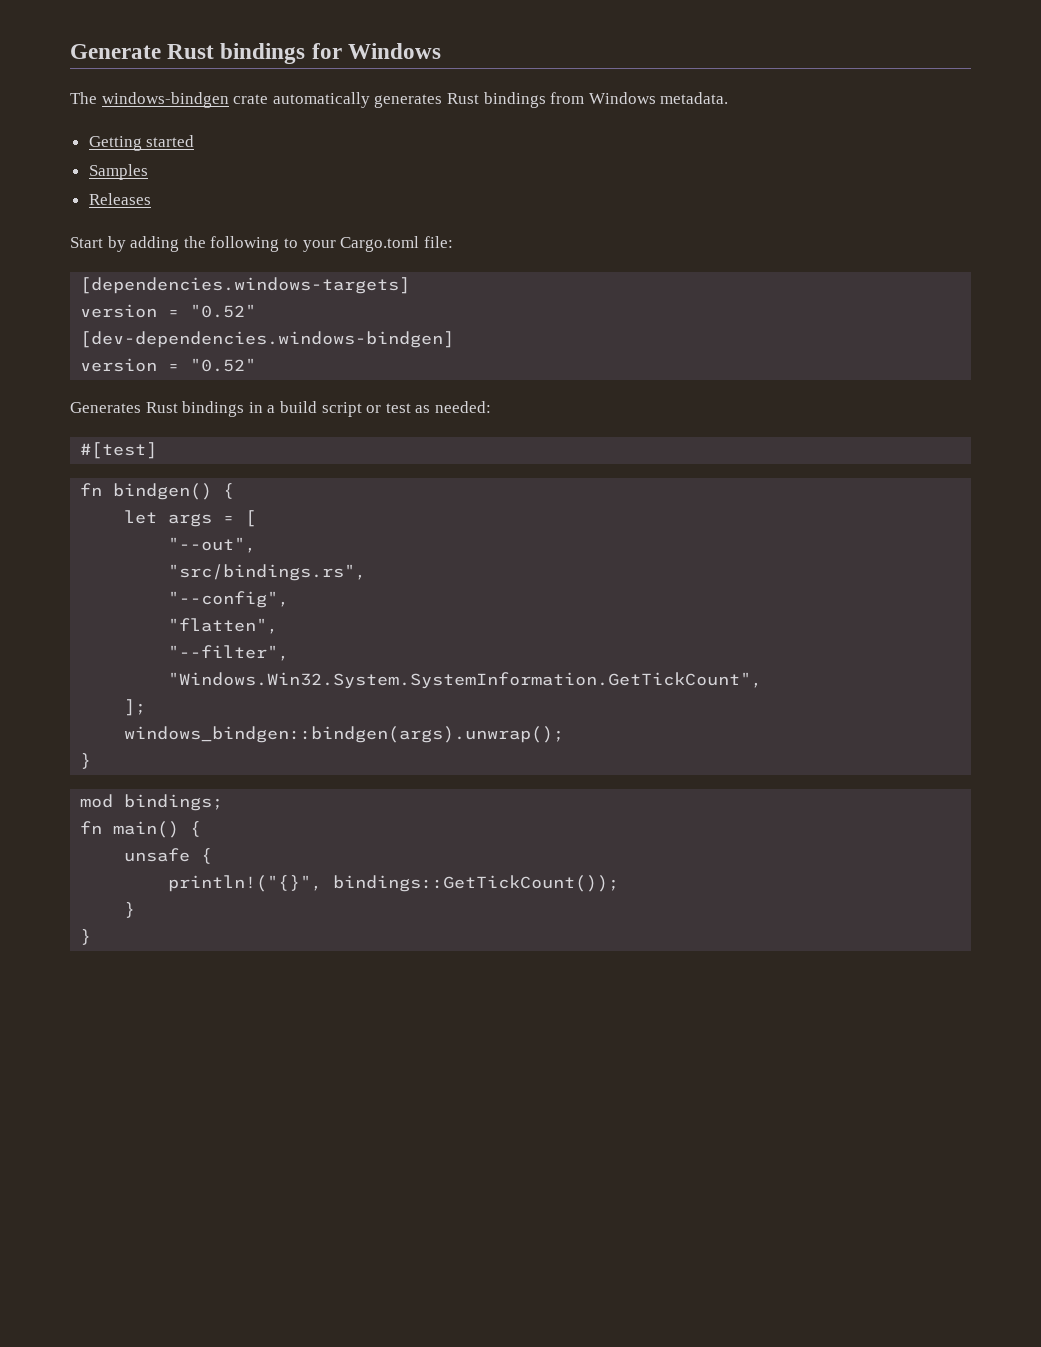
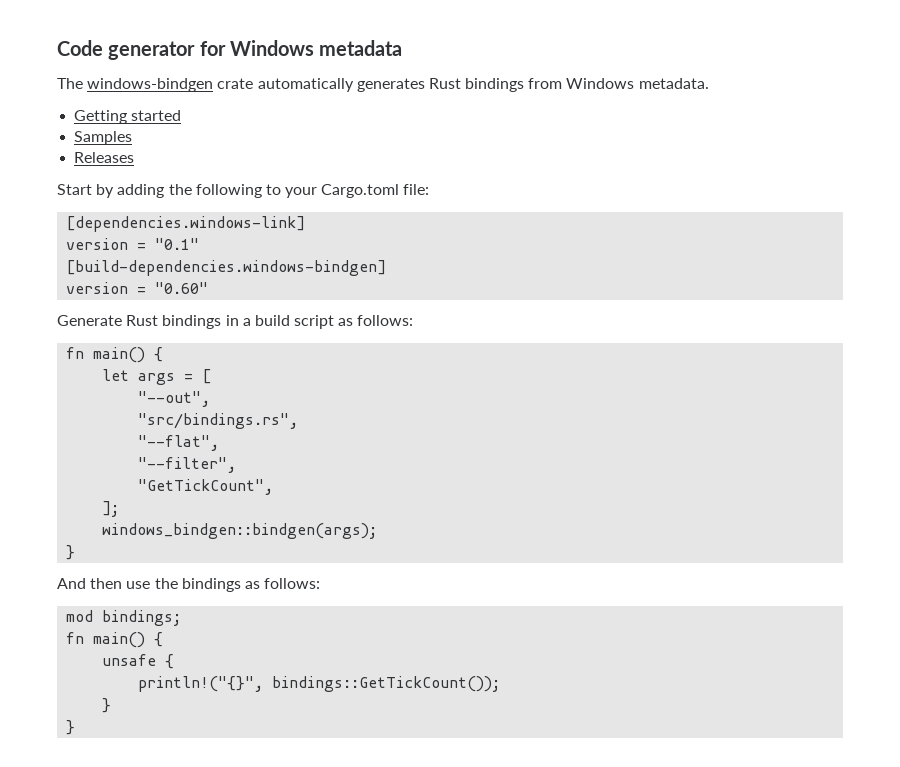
- Generate Rust bindings for Windows
+ Code generator for Windows metadata
- [dependencies.windows-targets]
- version = "0.52"
- [dev-dependencies.windows-bindgen]
- version = "0.52"
- Generates Rust bindings in a build script or test as needed:
- #[test]
- fn bindgen() {
+ [dependencies.windows-link]
+ version = "0.1"
+ [build-dependencies.windows-bindgen]
+ version = "0.60"
+ Generate Rust bindings in a build script as follows:
+ fn main() {
- "--config",
- "flatten",
+ "--flat",
- "Windows.Win32.System.SystemInformation.GetTickCount",
+ "GetTickCount",
- windows_bindgen::bindgen(args).unwrap();
+ windows_bindgen::bindgen(args);
  }
+ And then use the bindings as follows:

